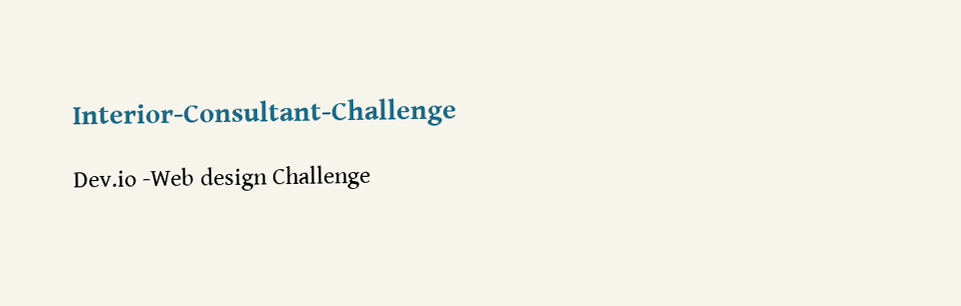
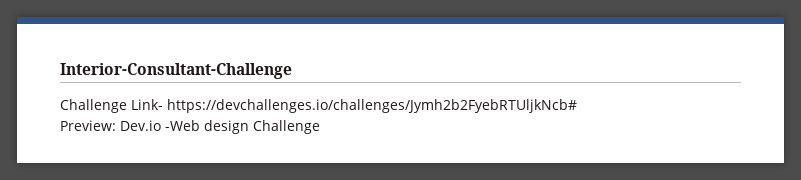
- Dev.io -Web design Challenge
+ Challenge Link- https://devchallenges.io/challenges/Jymh2b2FyebRTUljkNcb#
+ Preview: Dev.io -Web design Challenge

